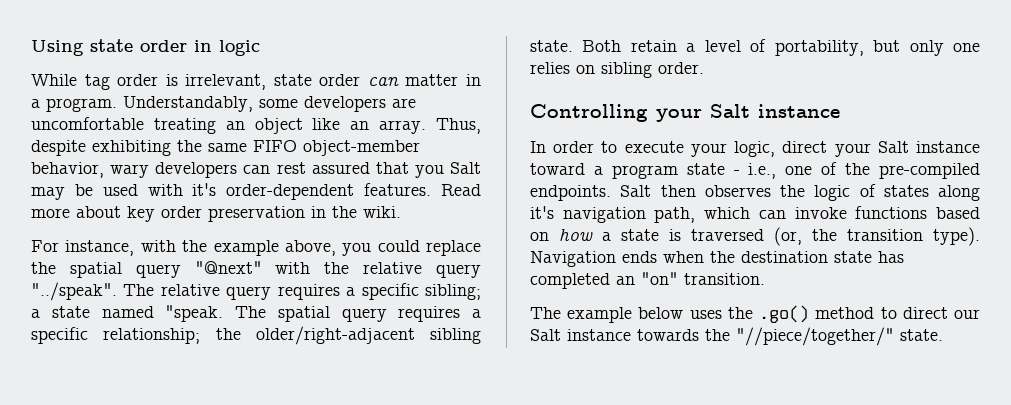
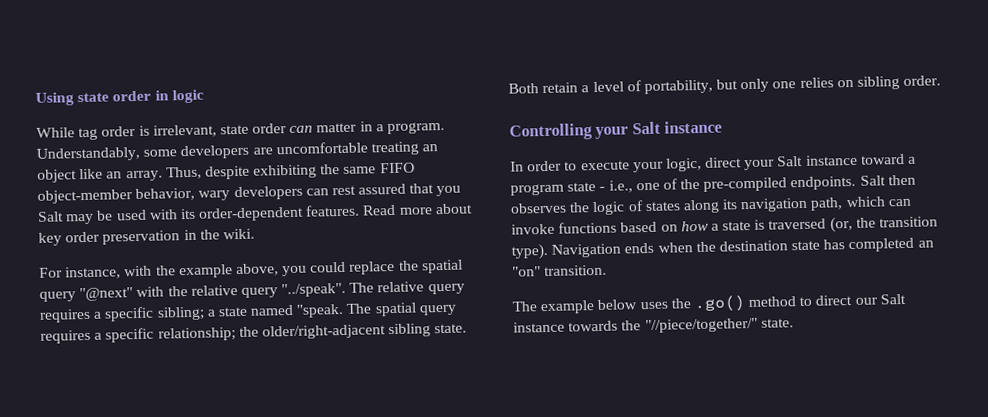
- Thus, despite exhibiting the same FIFO object-member behavior, wary developers can rest assured that you Salt may be used with it's order-dependent features.
+ Thus, despite exhibiting the same FIFO object-member behavior, wary developers can rest assured that you Salt may be used with its order-dependent features.
- Salt then observes the logic of states along it's navigation path, which can invoke functions based on how a state is traversed (or, the transition type).
+ Salt then observes the logic of states along its navigation path, which can invoke functions based on how a state is traversed (or, the transition type).

